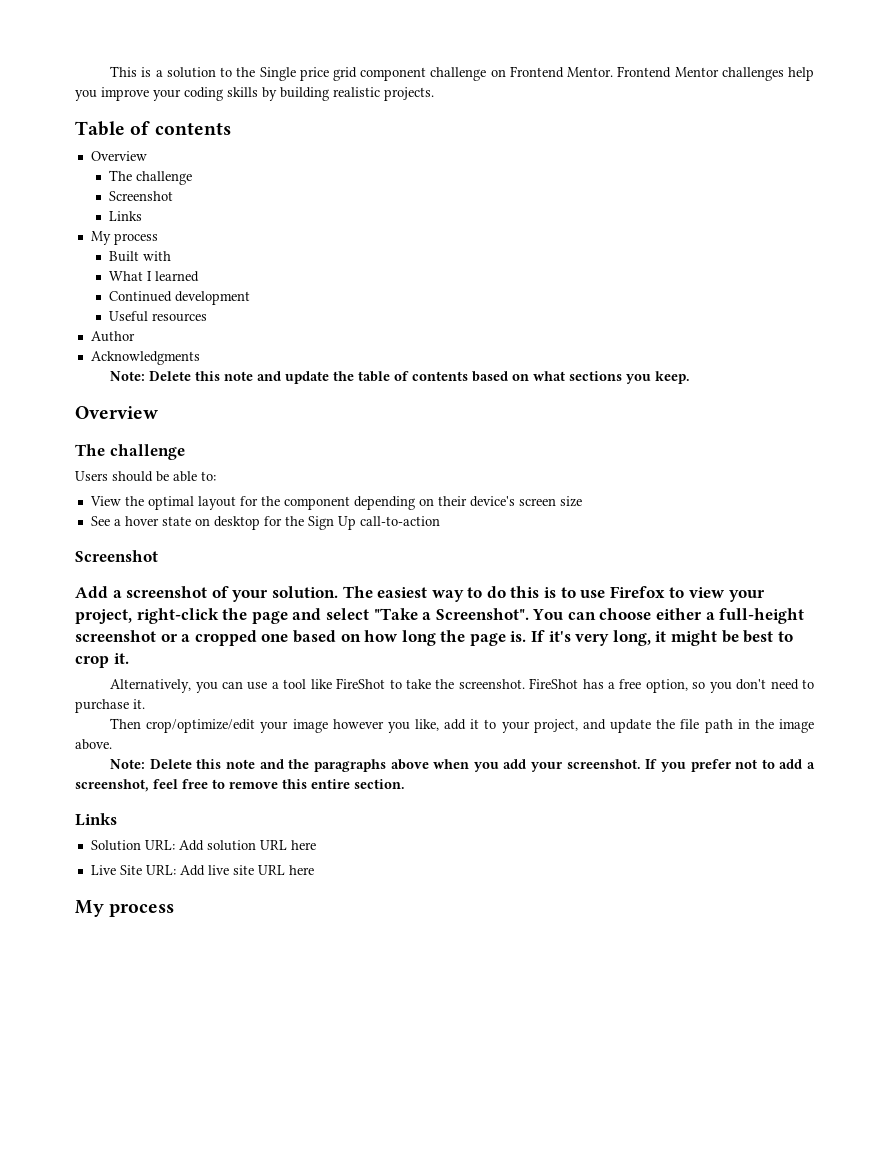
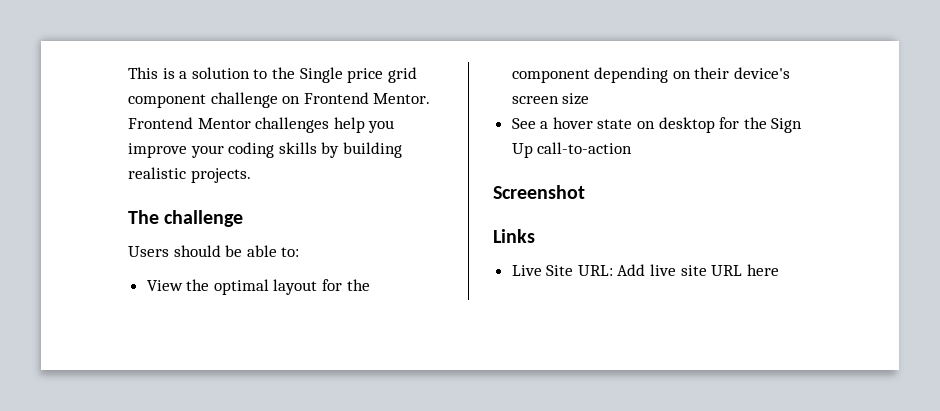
- Table of contents
- Overview
- The challenge
- Screenshot
- Links
- My process
- Built with
- What I learned
- Continued development
- Useful resources
- Author
- Acknowledgments
- Note: Delete this note and update the table of contents based on what sections you keep.
- Overview
- Add a screenshot of your solution. The easiest way to do this is to use Firefox to view your project, right-click the page and select "Take a Screenshot". You can choose either a full-height screenshot or a cropped one based on how long the page is. If it's very long, it might be best to crop it.
- Alternatively, you can use a tool like FireShot to take the screenshot. FireShot has a free option, so you don't need to purchase it.
- Then crop/optimize/edit your image however you like, add it to your project, and update the file path in the image above.
- Note: Delete this note and the paragraphs above when you add your screenshot. If you prefer not to add a screenshot, feel free to remove this entire section.
  Links
- Solution URL: Add solution URL here
  Live Site URL: Add live site URL here
- My process

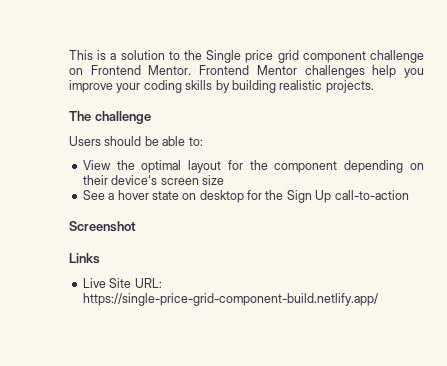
- Live Site URL: Add live site URL here
+ Live Site URL: https://single-price-grid-component-build.netlify.app/

